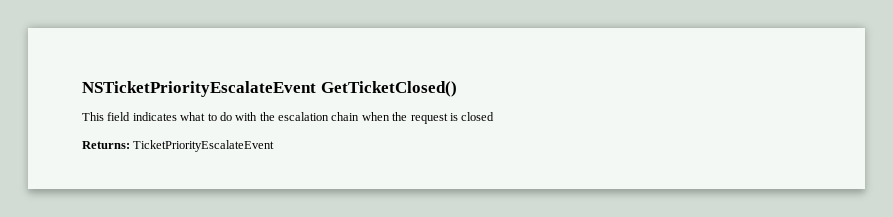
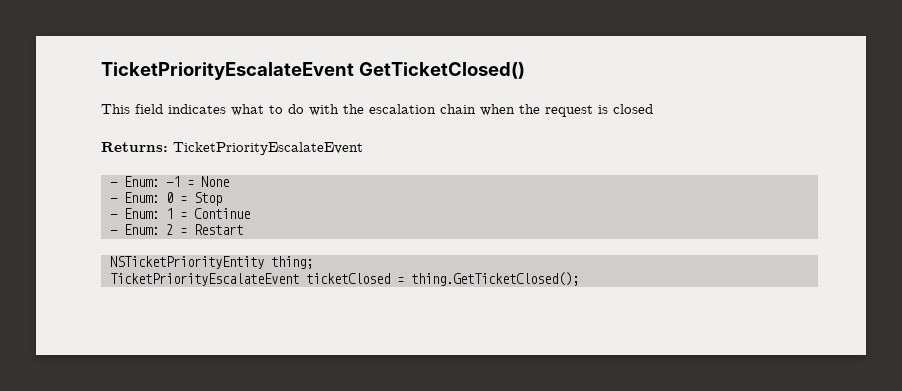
- NSTicketPriorityEscalateEvent GetTicketClosed()
+ TicketPriorityEscalateEvent GetTicketClosed()
+ - Enum: -1 = None
+ - Enum: 0 = Stop
+ - Enum: 1 = Continue
+ - Enum: 2 = Restart
+ NSTicketPriorityEntity thing;
+ TicketPriorityEscalateEvent ticketClosed = thing.GetTicketClosed();

